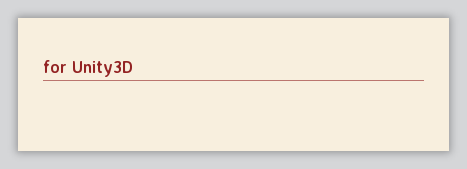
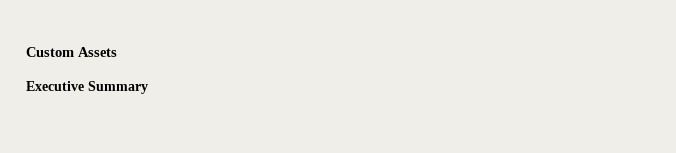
- for Unity3D
+ Custom Assets
+ Executive Summary

